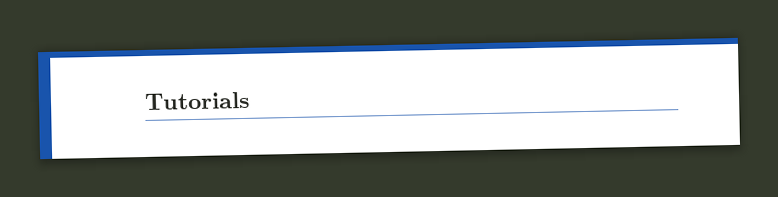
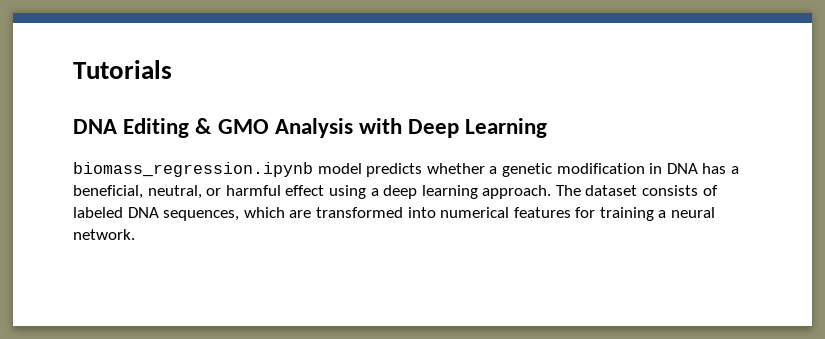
+ DNA Editing & GMO Analysis with Deep Learning
+ biomass_regression.ipynb model predicts whether a genetic modification in DNA has a beneficial, neutral, or harmful effect using a deep learning approach. The dataset consists of labeled DNA sequences, which are transformed into numerical features for training a neural network.

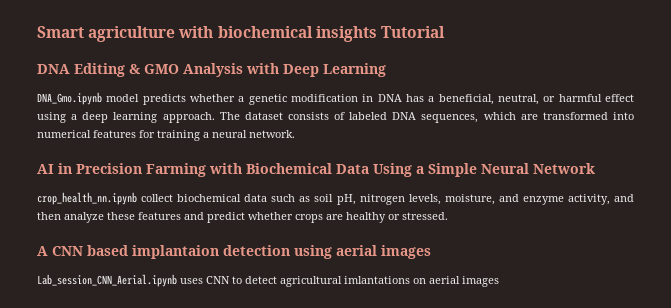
- Tutorials
+ Smart agriculture with biochemical insights Tutorial
- biomass_regression.ipynb model predicts whether a genetic modification in DNA has a beneficial, neutral, or harmful effect using a deep learning approach.
+ DNA_Gmo.ipynb model predicts whether a genetic modification in DNA has a beneficial, neutral, or harmful effect using a deep learning approach.
+ AI in Precision Farming with Biochemical Data Using a Simple Neural Network
+ crop_health_nn.ipynb collect biochemical data such as soil pH, nitrogen levels, moisture, and enzyme activity, and then analyze these features and predict whether crops are healthy or stressed.
+ A CNN based implantaion detection using aerial images
+ Lab_session_CNN_Aerial.ipynb uses CNN to detect agricultural imlantations on aerial images

